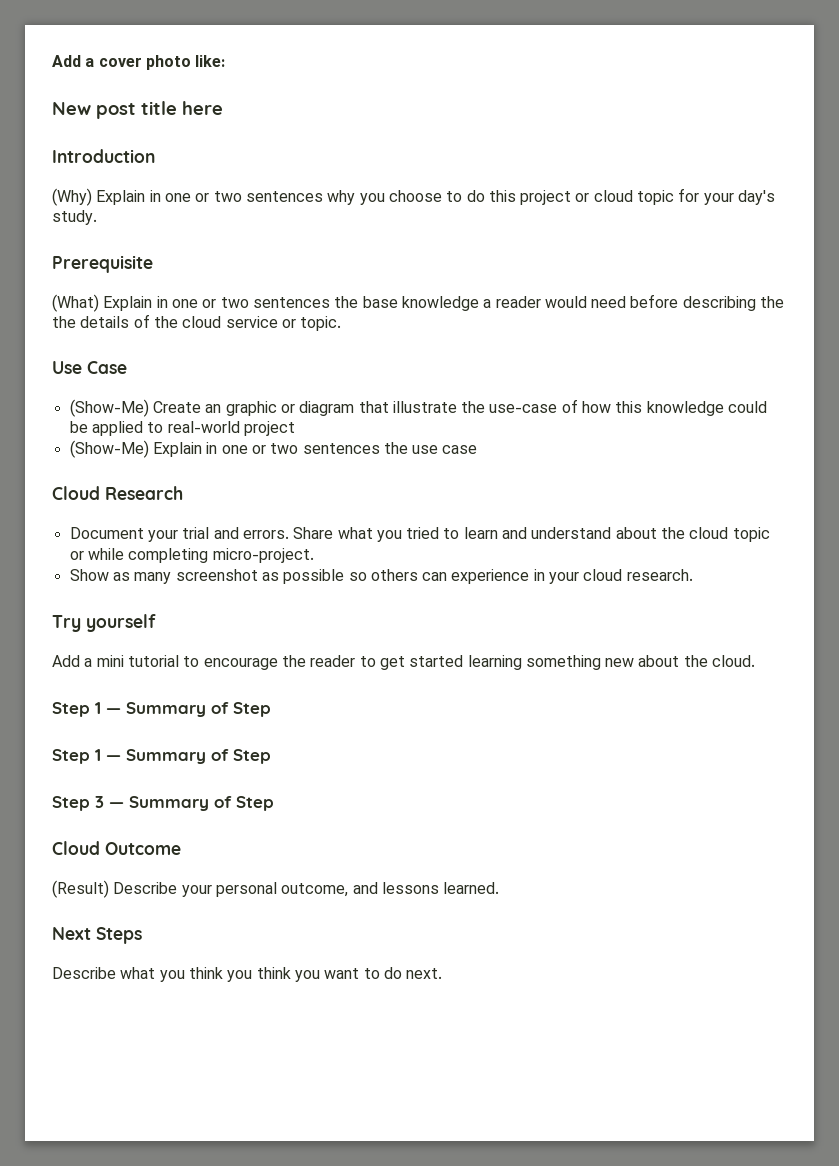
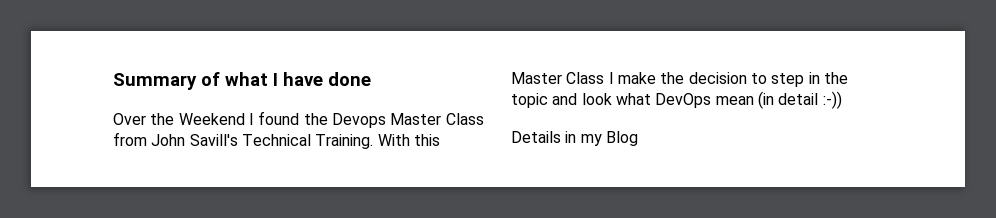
- Add a cover photo like:
- New post title here
- Introduction
- (Why) Explain in one or two sentences why you choose to do this project or cloud topic for your day's study.
- Prerequisite
- (What) Explain in one or two sentences the base knowledge a reader would need before describing the the details of the cloud service or topic.
- Use Case
- (Show-Me) Create an graphic or diagram that illustrate the use-case of how this knowledge could be applied to real-world project
- (Show-Me) Explain in one or two sentences the use case
- Cloud Research
- Document your trial and errors. Share what you tried to learn and understand about the cloud topic or while completing micro-project.
- Show as many screenshot as possible so others can experience in your cloud research.
- Try yourself
- Add a mini tutorial to encourage the reader to get started learning something new about the cloud.
- Step 1 — Summary of Step
- Step 1 — Summary of Step
- Step 3 — Summary of Step
- Cloud Outcome
- (Result) Describe your personal outcome, and lessons learned.
- Next Steps
- Describe what you think you think you want to do next.
+ Summary of what I have done
+ Over the Weekend I found the Devops Master Class from John Savill's Technical Training. With this Master Class I make the decision to step in the topic and look what DevOps mean (in detail :-))
+ Details in my Blog

